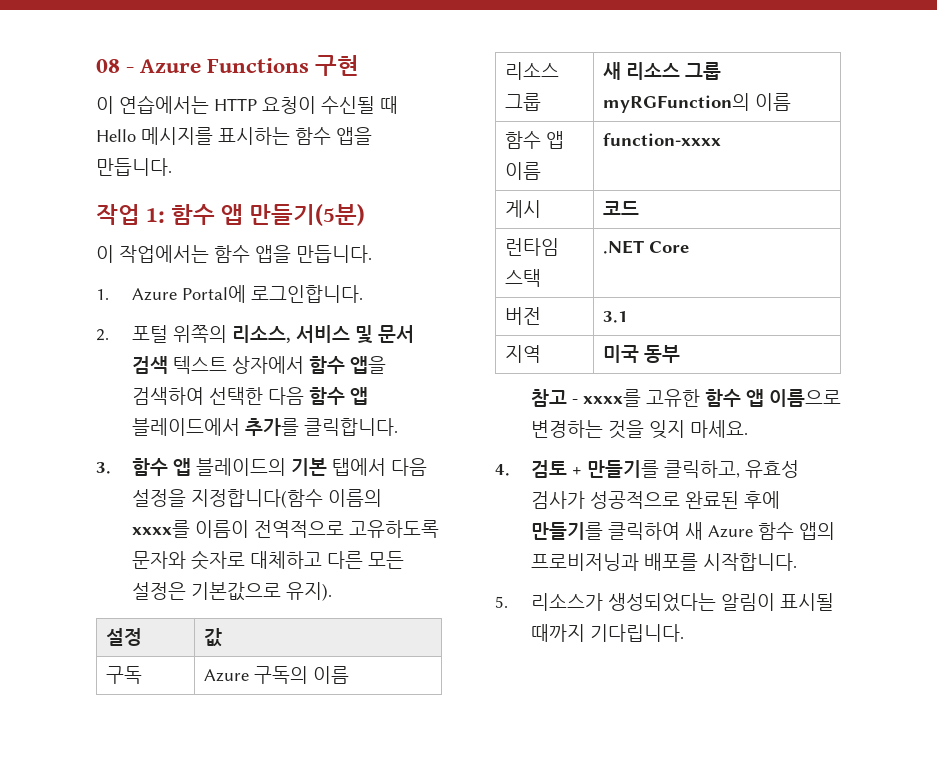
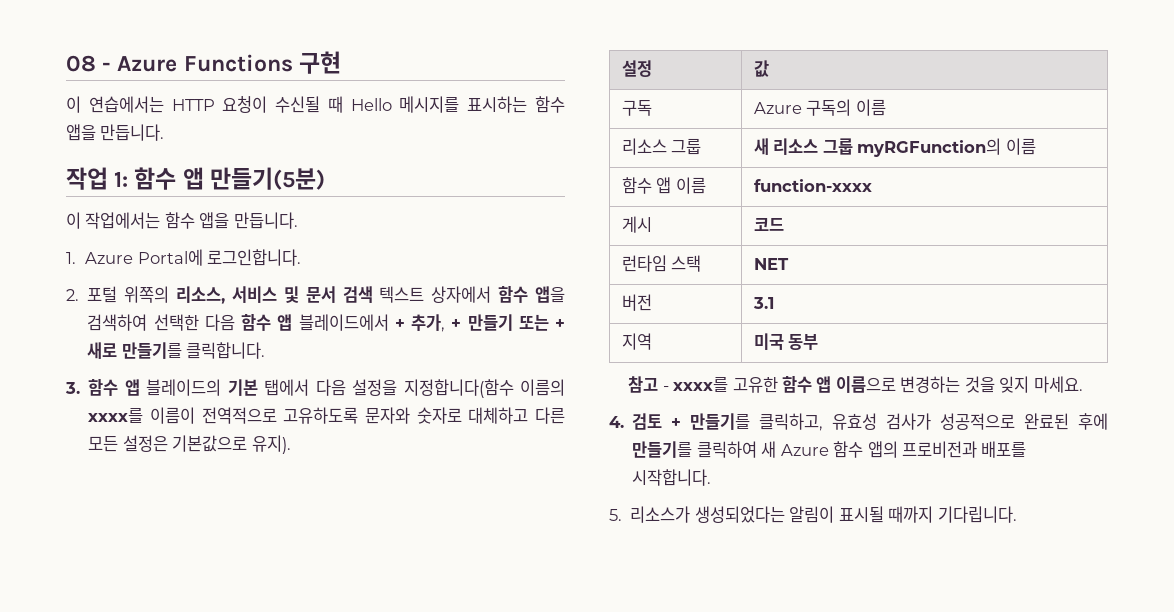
- 2. 포털 위쪽의 리소스, 서비스 및 문서 검색 텍스트 상자에서 함수 앱을 검색하여 선택한 다음 함수 앱 블레이드에서 추가를 클릭합니다.
+ 2. 포털 위쪽의 리소스, 서비스 및 문서 검색 텍스트 상자에서 함수 앱을 검색하여 선택한 다음 함수 앱 블레이드에서 + 추가, + 만들기 또는 + 새로 만들기를 클릭합니다.
- 런타임 스택 | .NET Core
+ 런타임 스택 | NET
- 4. 검토 + 만들기를 클릭하고, 유효성 검사가 성공적으로 완료된 후에 만들기를 클릭하여 새 Azure 함수 앱의 프로비저닝과 배포를 시작합니다.
+ 4. 검토 + 만들기를 클릭하고, 유효성 검사가 성공적으로 완료된 후에 만들기를 클릭하여 새 Azure 함수 앱의 프로비전과 배포를 시작합니다.

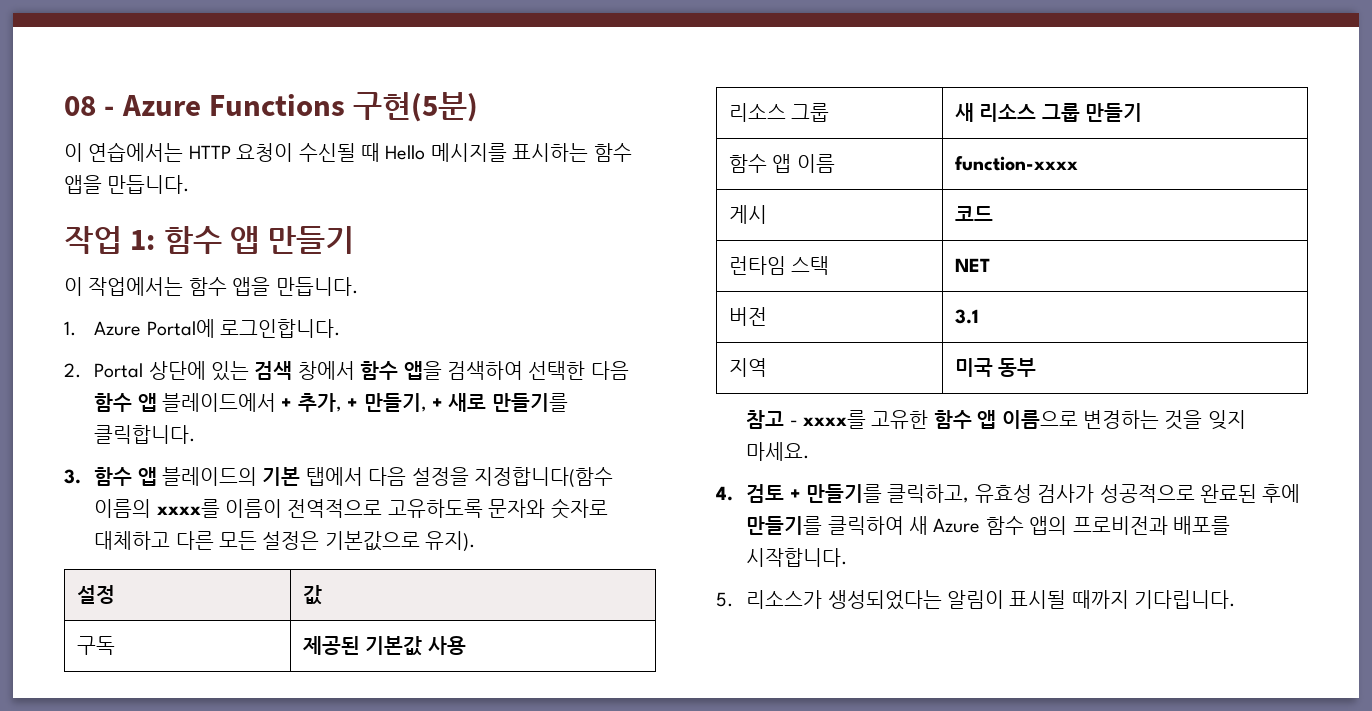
- 08 - Azure Functions 구현
+ 08 - Azure Functions 구현(5분)
- 작업 1: 함수 앱 만들기(5분)
+ 작업 1: 함수 앱 만들기
- 2. 포털 위쪽의 리소스, 서비스 및 문서 검색 텍스트 상자에서 함수 앱을 검색하여 선택한 다음 함수 앱 블레이드에서 + 추가, + 만들기 또는 + 새로 만들기를 클릭합니다.
+ 2. Portal 상단에 있는 검색 창에서 함수 앱을 검색하여 선택한 다음 함수 앱 블레이드에서 + 추가, + 만들기, + 새로 만들기를 클릭합니다.
- 구독 | Azure 구독의 이름
+ 구독 | 제공된 기본값 사용
- 리소스 그룹 | 새 리소스 그룹 myRGFunction의 이름
+ 리소스 그룹 | 새 리소스 그룹 만들기

